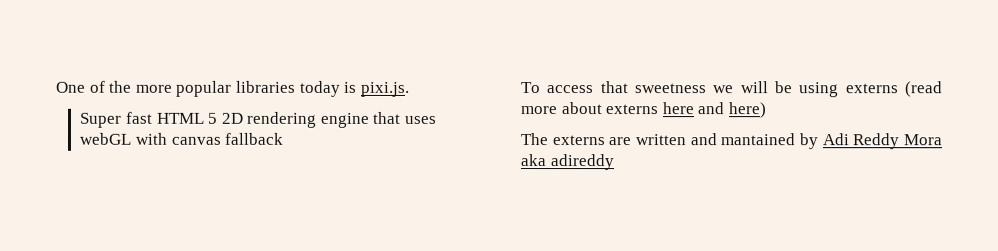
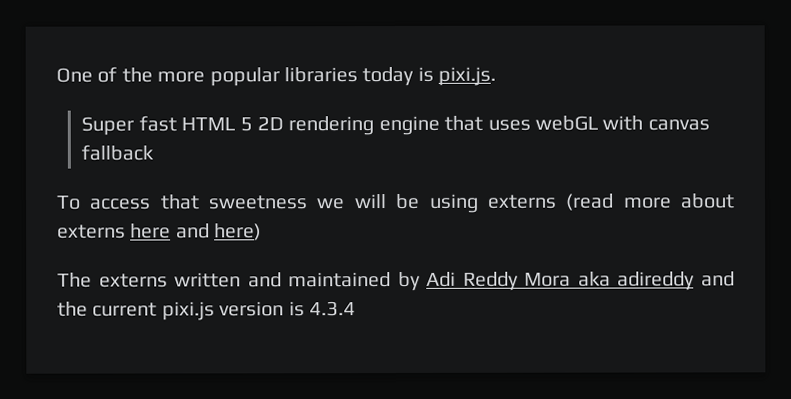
- The externs are written and mantained by Adi Reddy Mora aka adireddy
+ The externs written and maintained by Adi Reddy Mora aka adireddy and the current pixi.js version is 4.3.4

